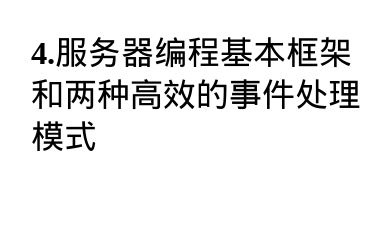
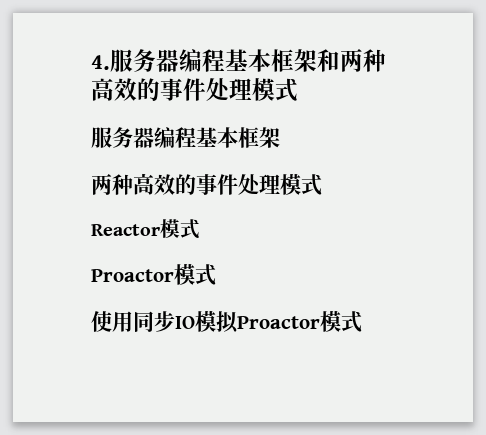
  4.服务器编程基本框架和两种高效的事件处理模式
+ 服务器编程基本框架
+ 两种高效的事件处理模式
+ Reactor模式
+ Proactor模式
+ 使用同步IO模拟Proactor模式

